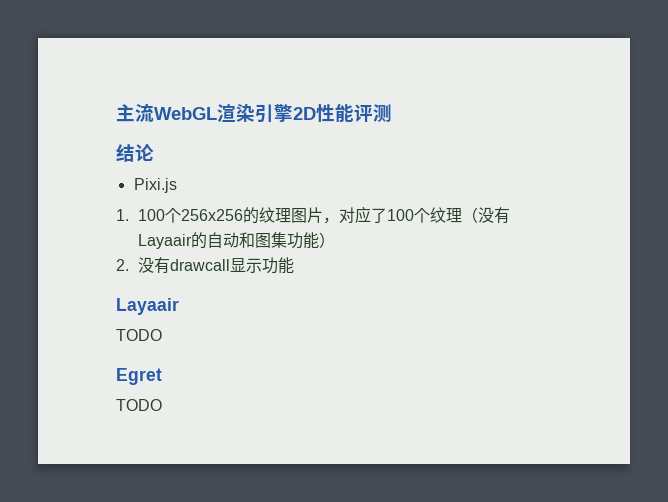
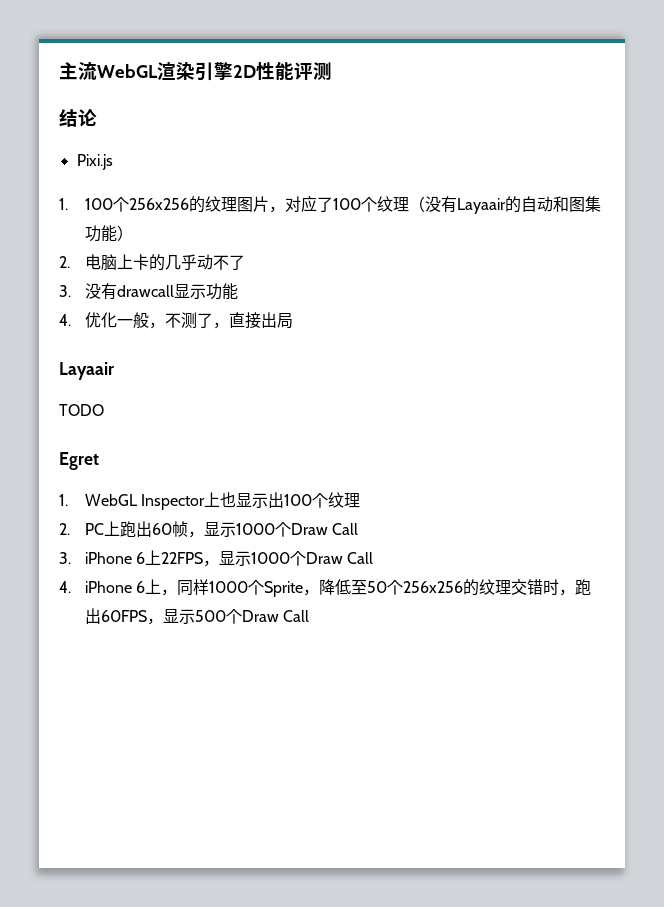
- 2.没有drawcall显示功能
+ 2.电脑上卡的几乎动不了
+ 3.没有drawcall显示功能
+ 4.优化一般，不测了，直接出局
  Layaair
  TODO
  Egret
- TODO
+ 1. WebGL Inspector上也显示出100个纹理
+ 2. PC上跑出60帧，显示1000个Draw Call
+ 3. iPhone 6上22FPS，显示1000个Draw Call
+ 4. iPhone 6上，同样1000个Sprite，降低至50个256x256的纹理交错时，跑出60FPS，显示500个Draw Call

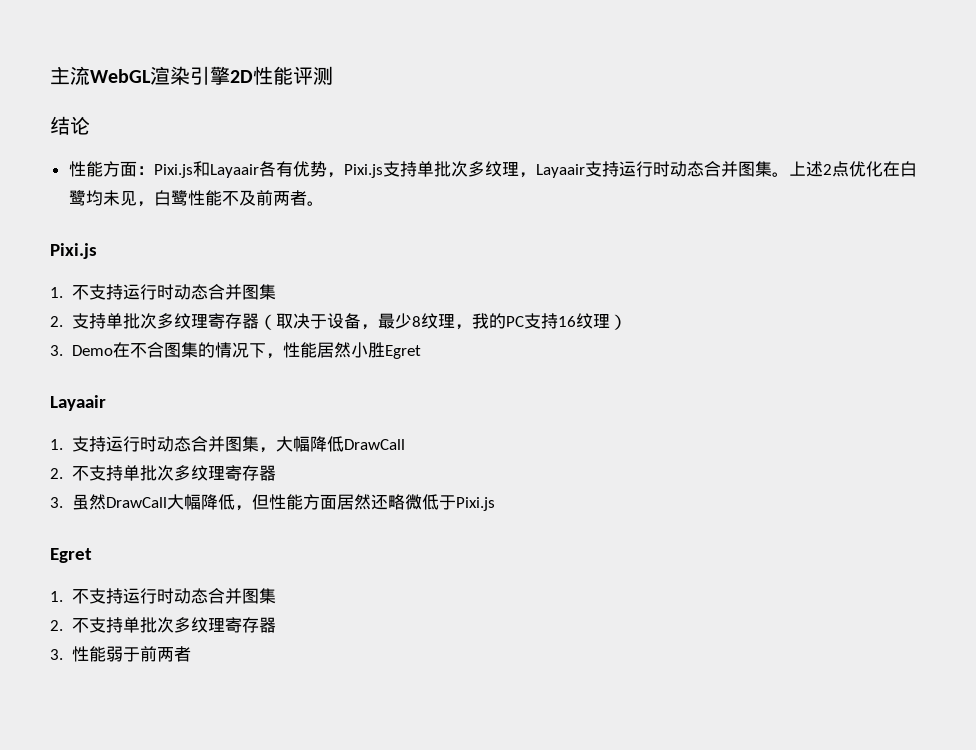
+ 性能方面：Pixi.js和Layaair各有优势，Pixi.js支持单批次多纹理，Layaair支持运行时动态合并图集。上述2点优化在白鹭均未见，白鹭性能不及前两者。
  Pixi.js
- 1. 100个256x256的纹理图片，对应了100个纹理（没有Layaair的自动和图集功能）
- 2.电脑上卡的几乎动不了
- 3.没有drawcall显示功能
- 4.优化一般，不测了，直接出局
+ 1.不支持运行时动态合并图集
+ 2.支持单批次多纹理寄存器（取决于设备，最少8纹理，我的PC支持16纹理）
+ 3. Demo在不合图集的情况下，性能居然小胜Egret
  Layaair
- TODO
+ 1.支持运行时动态合并图集，大幅降低DrawCall
+ 2.不支持单批次多纹理寄存器
+ 3.虽然DrawCall大幅降低，但性能方面居然还略微低于Pixi.js
  Egret
- 1. WebGL Inspector上也显示出100个纹理
- 2. PC上跑出60帧，显示1000个Draw Call
- 3. iPhone 6上22FPS，显示1000个Draw Call
- 4. iPhone 6上，同样1000个Sprite，降低至50个256x256的纹理交错时，跑出60FPS，显示500个Draw Call
+ 1.不支持运行时动态合并图集
+ 2.不支持单批次多纹理寄存器
+ 3.性能弱于前两者

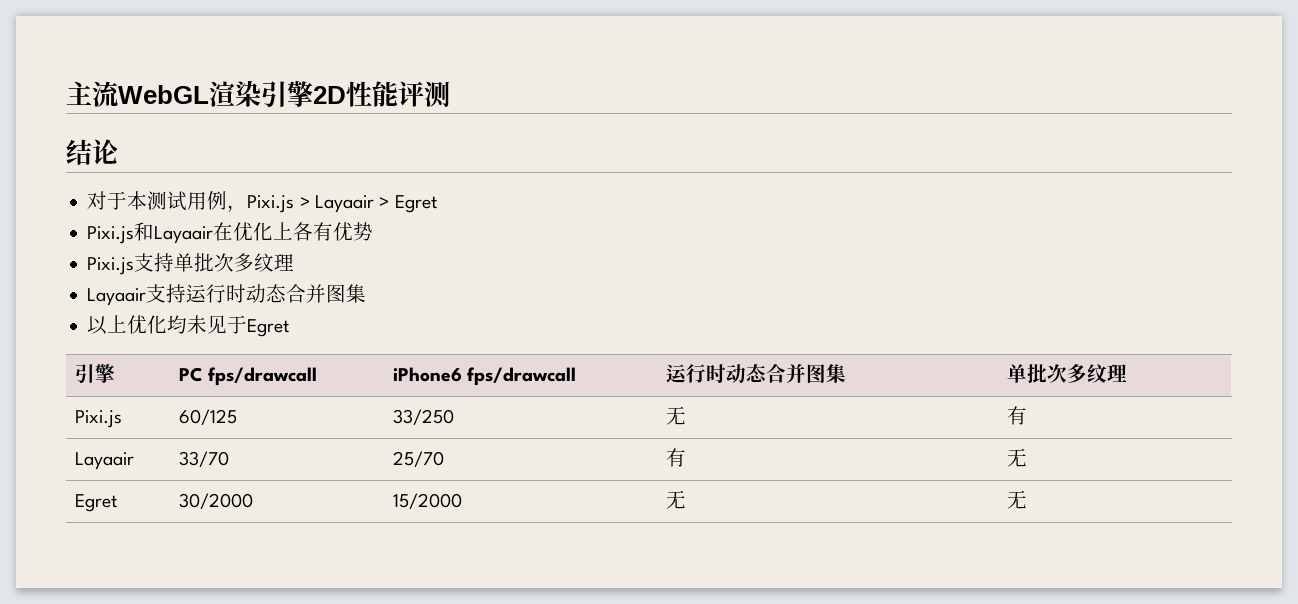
- 性能方面：Pixi.js和Layaair各有优势，Pixi.js支持单批次多纹理，Layaair支持运行时动态合并图集。上述2点优化在白鹭均未见，白鹭性能不及前两者。
- Pixi.js
- 1.不支持运行时动态合并图集
- 2.支持单批次多纹理寄存器（取决于设备，最少8纹理，我的PC支持16纹理）
- 3. Demo在不合图集的情况下，性能居然小胜Egret
- Layaair
- 1.支持运行时动态合并图集，大幅降低DrawCall
- 2.不支持单批次多纹理寄存器
- 3.虽然DrawCall大幅降低，但性能方面居然还略微低于Pixi.js
- Egret
- 1.不支持运行时动态合并图集
- 2.不支持单批次多纹理寄存器
- 3.性能弱于前两者
+ 对于本测试用例，Pixi.js > Layaair > Egret
+ Pixi.js和Layaair在优化上各有优势
+ Pixi.js支持单批次多纹理
+ Layaair支持运行时动态合并图集
+ 以上优化均未见于Egret
+ 引擎 | PC fps/drawcall | iPhone6 fps/drawcall | 运行时动态合并图集 | 单批次多纹理
+ Pixi.js | 60/125 | 33/250 | 无 | 有
+ Layaair | 33/70 | 25/70 | 有 | 无
+ Egret | 30/2000 | 15/2000 | 无 | 无

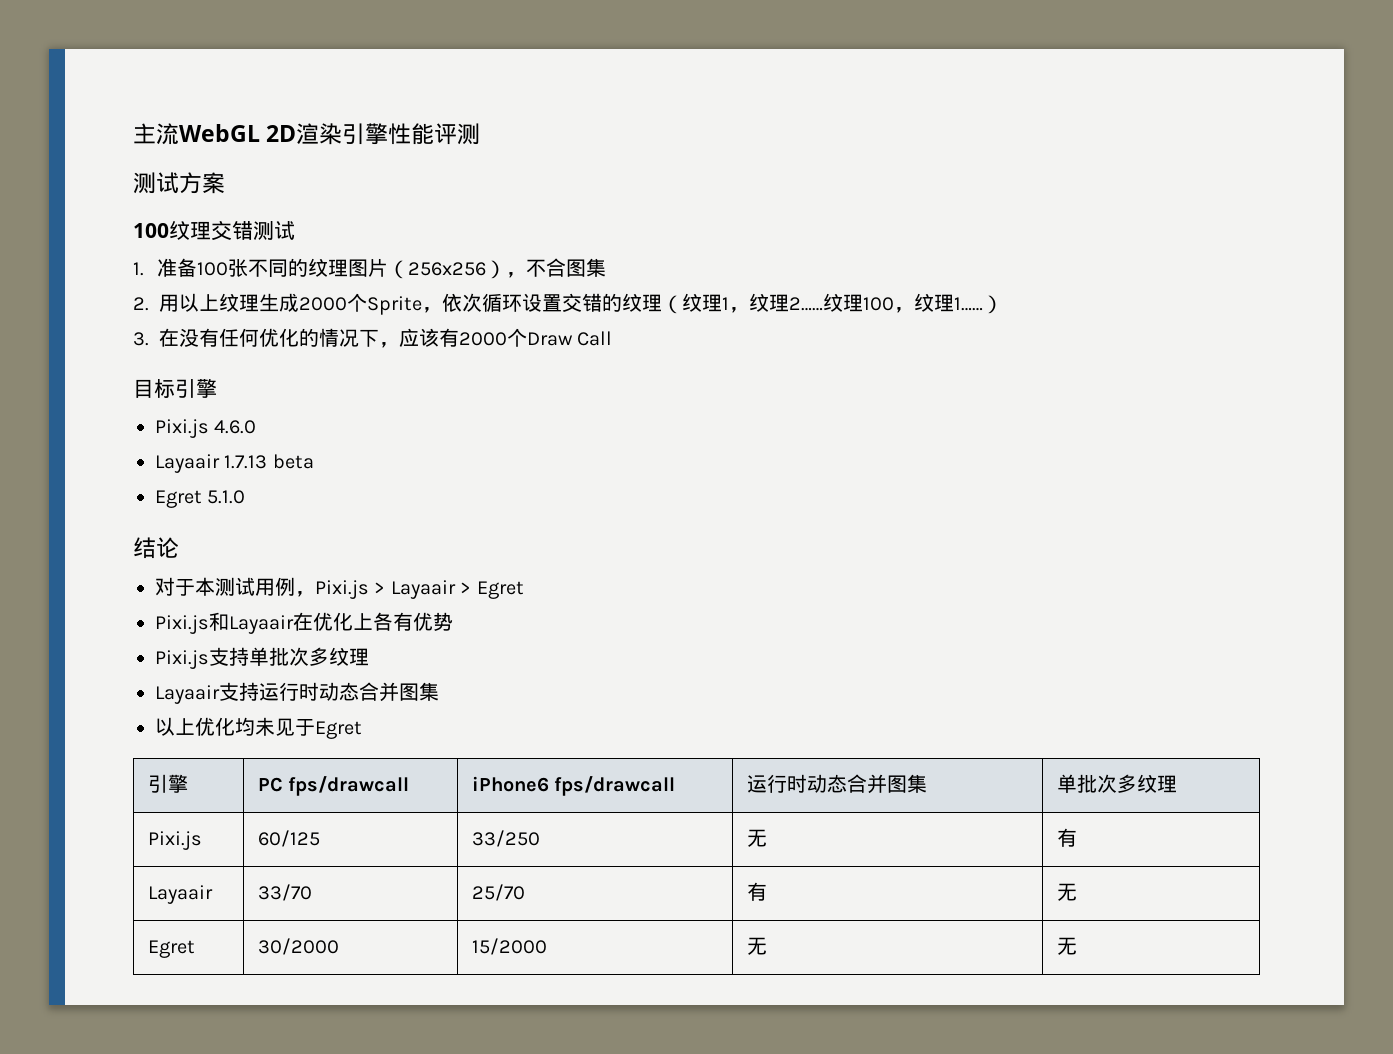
- 主流WebGL渲染引擎2D性能评测
+ 主流WebGL 2D渲染引擎性能评测
+ 测试方案
+ 100纹理交错测试
+ 1.准备100张不同的纹理图片（256x256），不合图集
+ 2.用以上纹理生成2000个Sprite，依次循环设置交错的纹理（纹理1，纹理2……纹理100，纹理1……）
+ 3.在没有任何优化的情况下，应该有2000个Draw Call
+ 目标引擎
+ Pixi.js 4.6.0
+ Layaair 1.7.13 beta
+ Egret 5.1.0

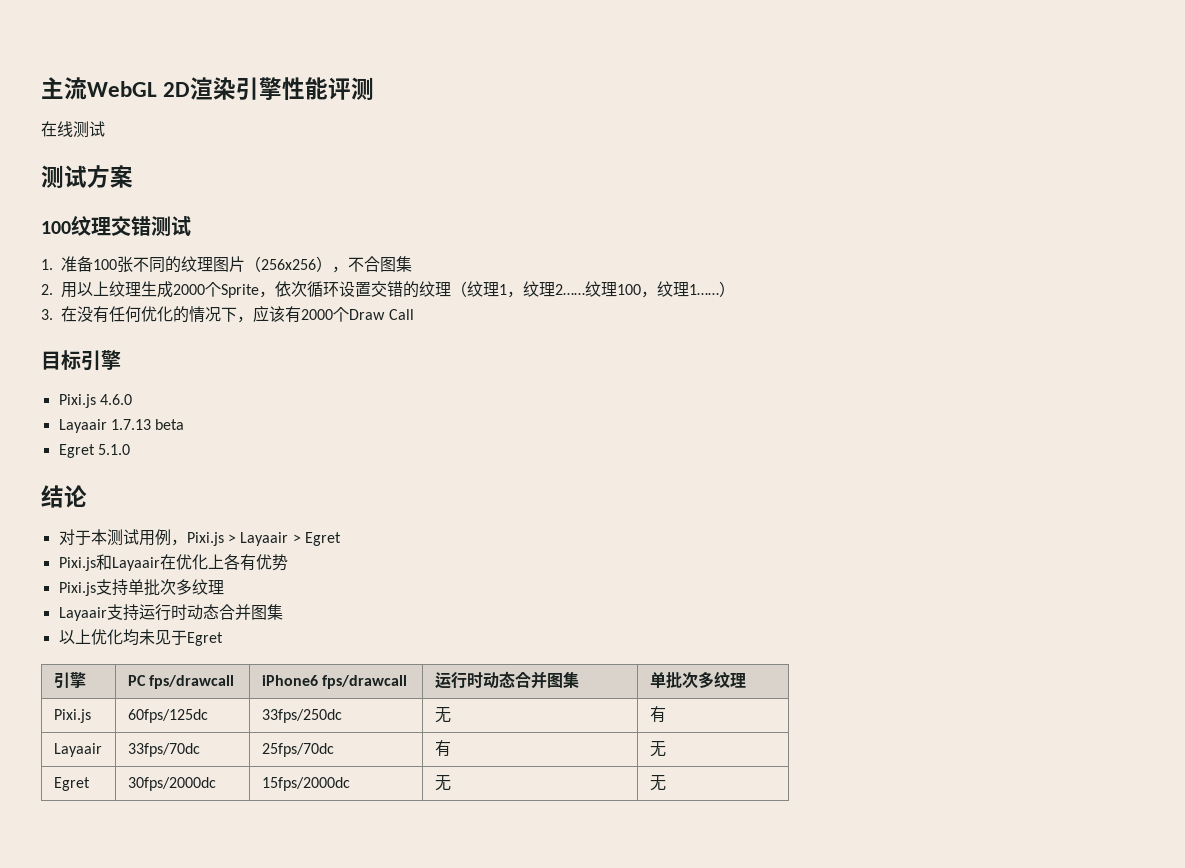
+ 在线测试
- Pixi.js | 60/125 | 33/250 | 无 | 有
+ Pixi.js | 60fps/125dc | 33fps/250dc | 无 | 有
- Layaair | 33/70 | 25/70 | 有 | 无
+ Layaair | 33fps/70dc | 25fps/70dc | 有 | 无
- Egret | 30/2000 | 15/2000 | 无 | 无
+ Egret | 30fps/2000dc | 15fps/2000dc | 无 | 无

